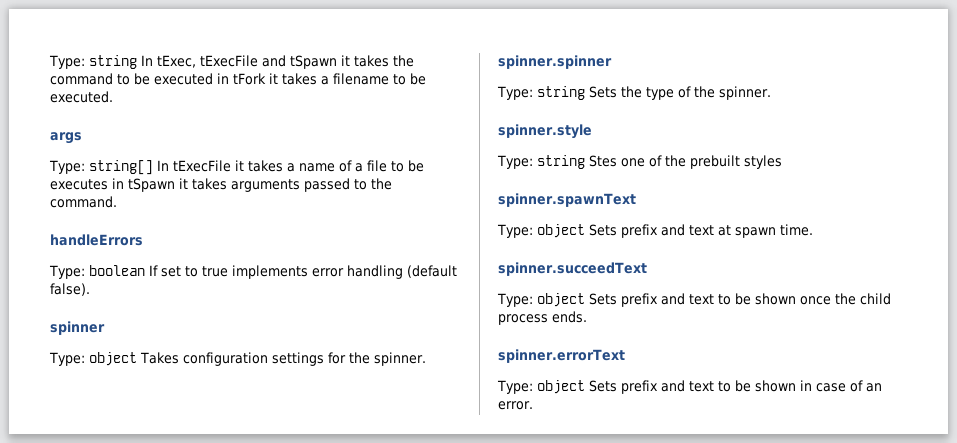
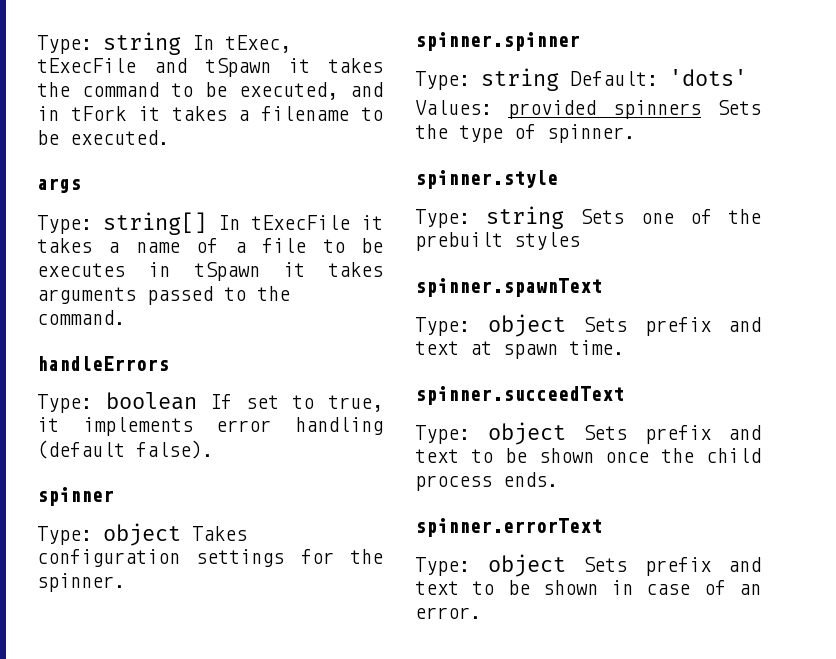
- Type: string In tExec, tExecFile and tSpawn it takes the command to be executed in tFork it takes a filename to be executed.
+ Type: string In tExec, tExecFile and tSpawn it takes the command to be executed, and in tFork it takes a filename to be executed.
- Type: boolean If set to true implements error handling (default false).
+ Type: boolean If set to true, it implements error handling (default false).
- Type: string Sets the type of the spinner.
+ Type: string Default: 'dots'
+ Values: provided spinners Sets the type of spinner.
- Type: string Stes one of the prebuilt styles
+ Type: string Sets one of the prebuilt styles

